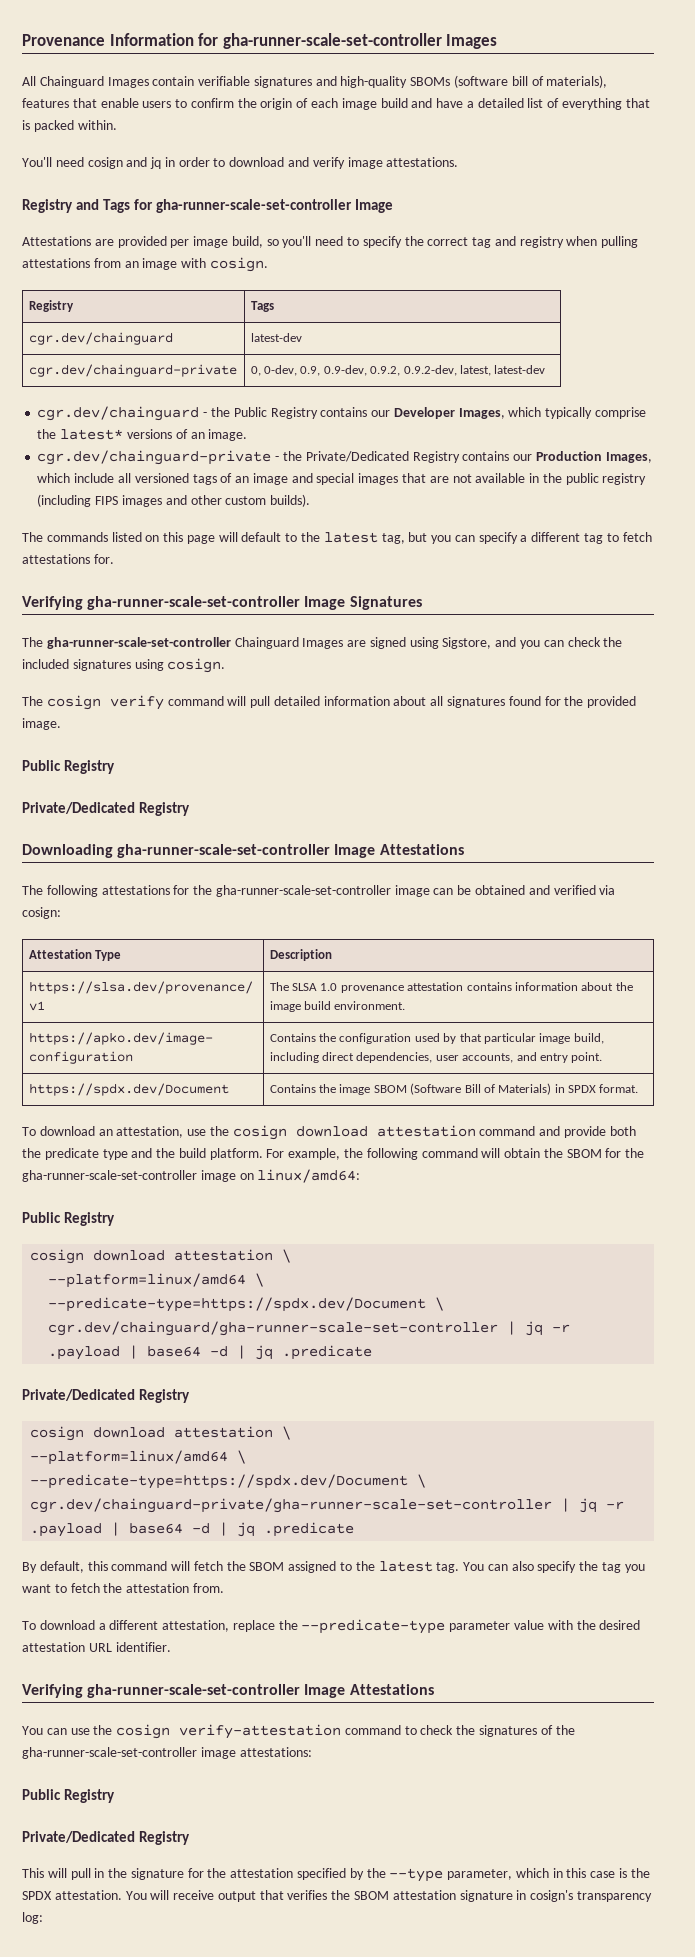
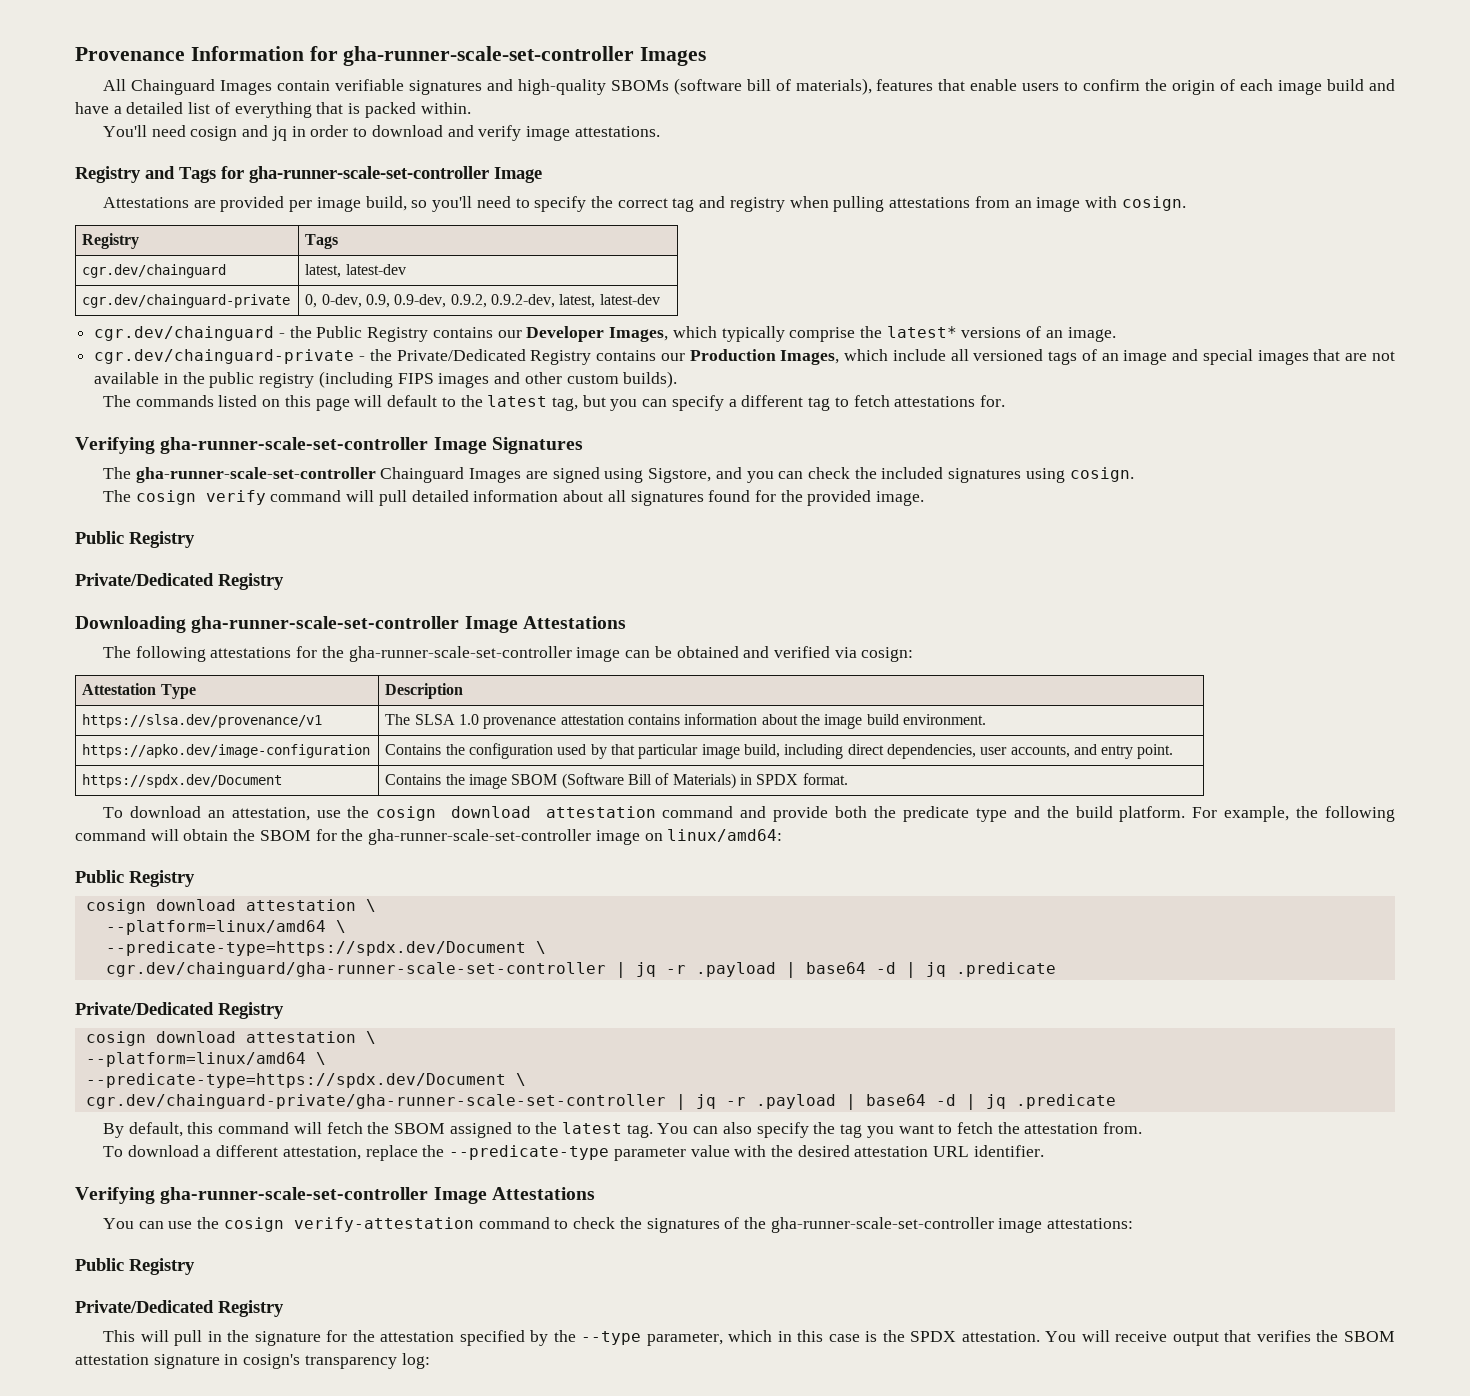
- cgr.dev/chainguard | latest-dev
+ cgr.dev/chainguard | latest, latest-dev

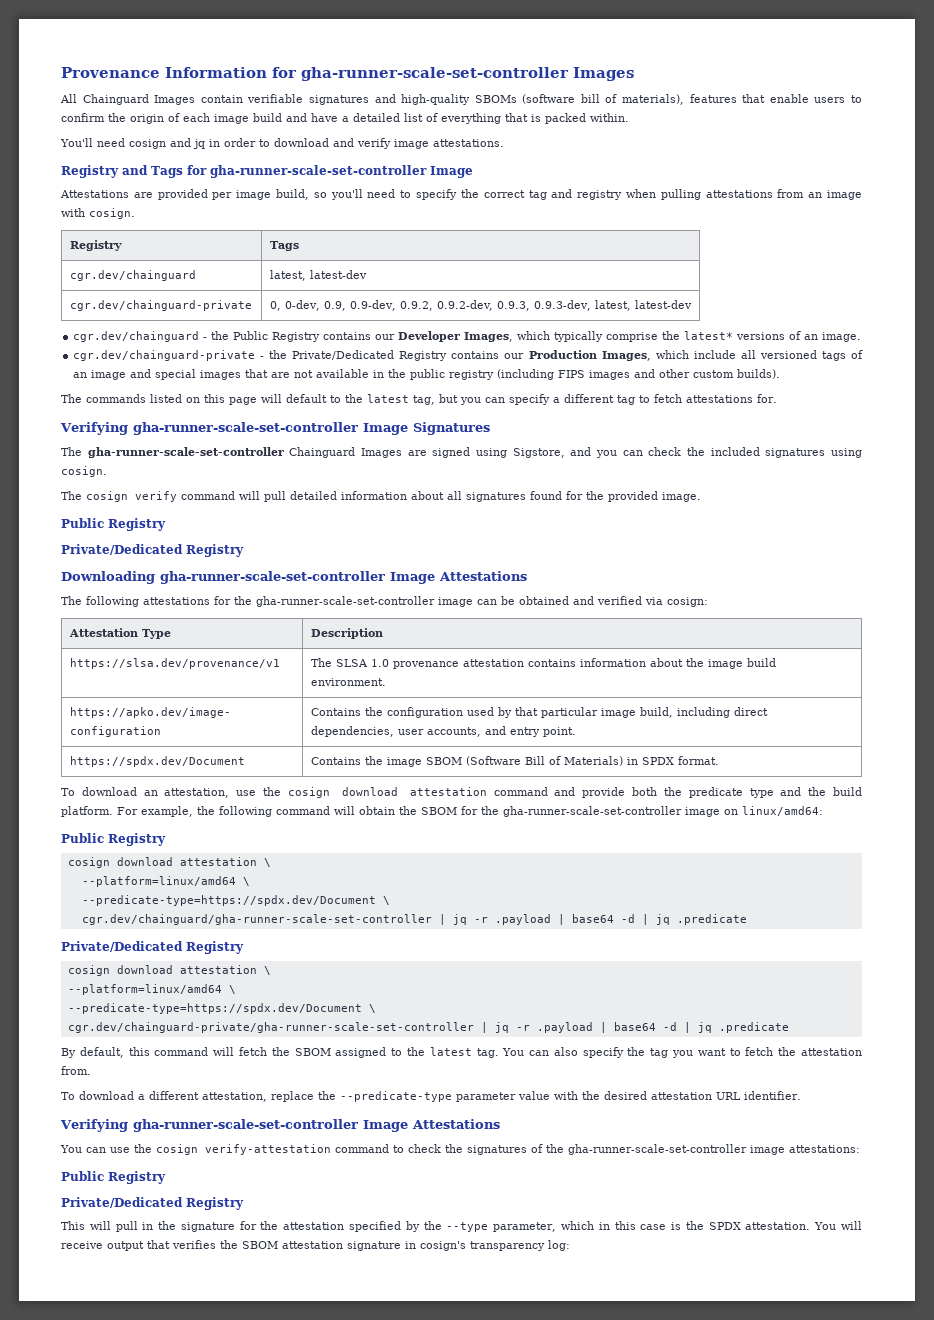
- cgr.dev/chainguard-private | 0, 0-dev, 0.9, 0.9-dev, 0.9.2, 0.9.2-dev, latest, latest-dev
+ cgr.dev/chainguard-private | 0, 0-dev, 0.9, 0.9-dev, 0.9.2, 0.9.2-dev, 0.9.3, 0.9.3-dev, latest, latest-dev

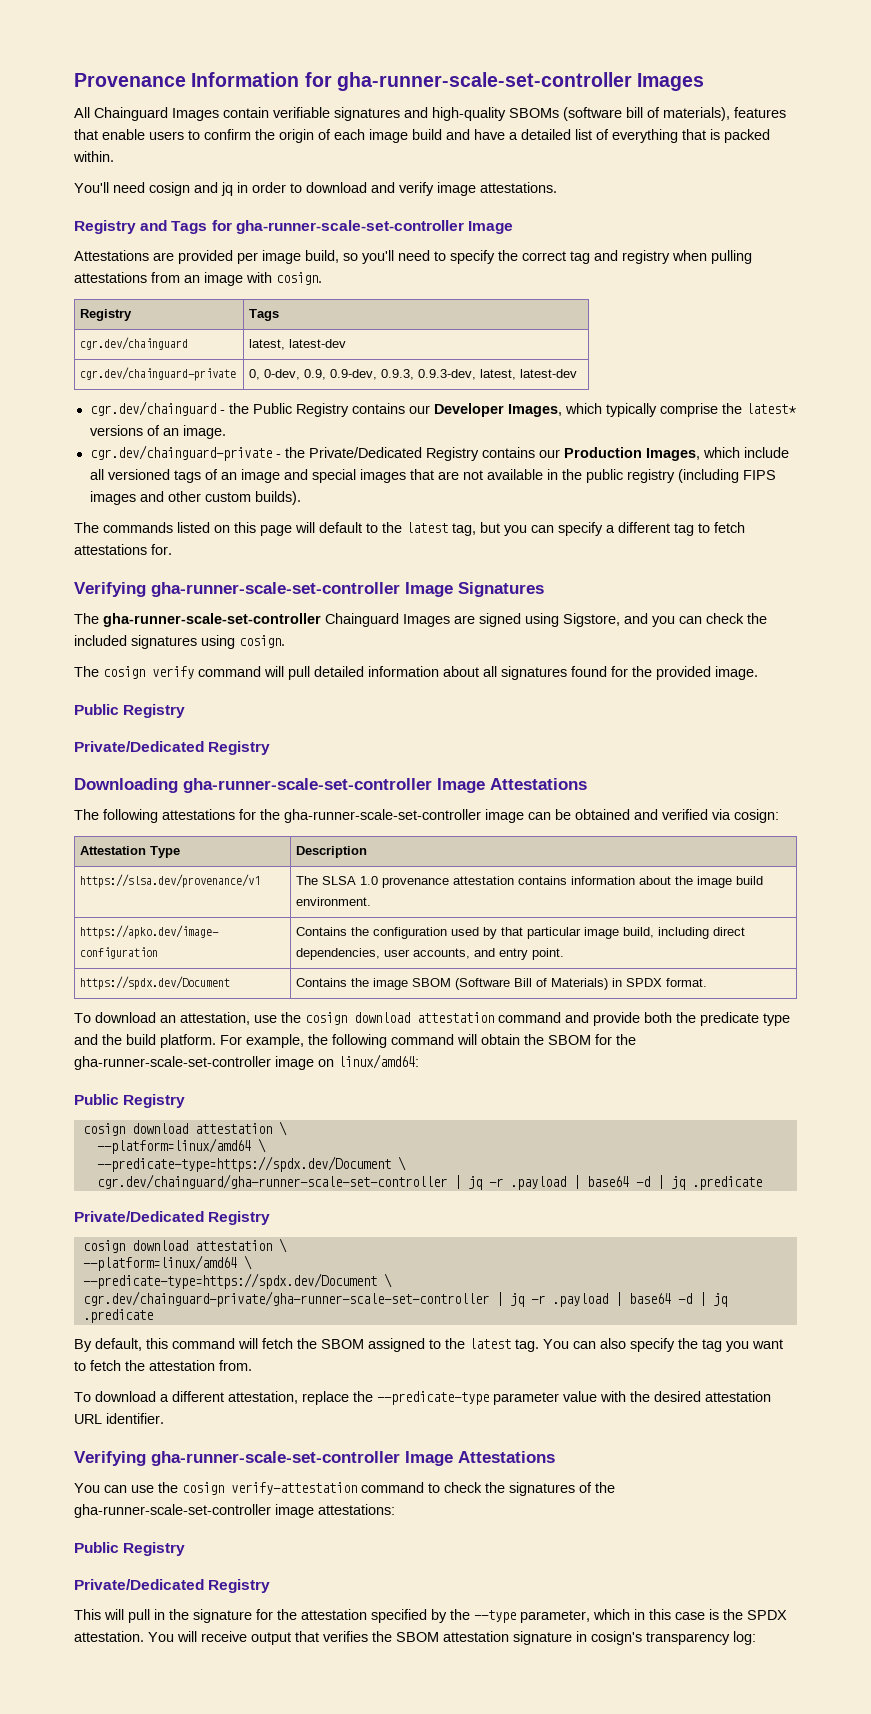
- cgr.dev/chainguard-private | 0, 0-dev, 0.9, 0.9-dev, 0.9.2, 0.9.2-dev, 0.9.3, 0.9.3-dev, latest, latest-dev
+ cgr.dev/chainguard-private | 0, 0-dev, 0.9, 0.9-dev, 0.9.3, 0.9.3-dev, latest, latest-dev

